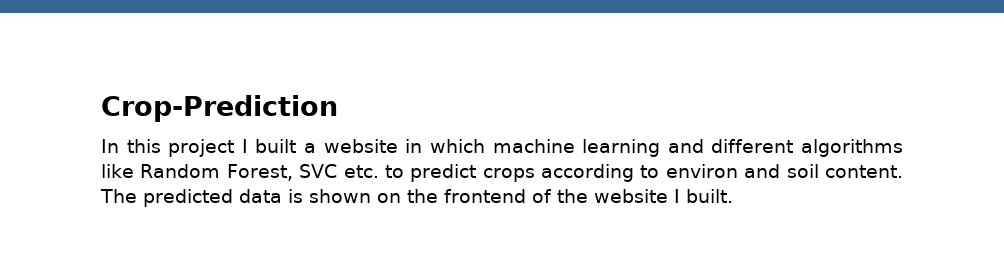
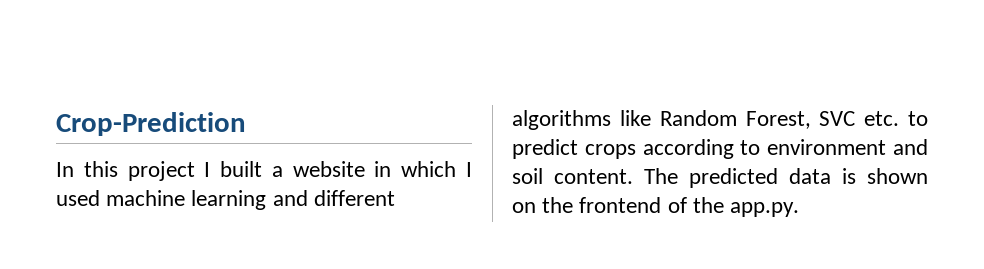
- In this project I built a website in which machine learning and different algorithms like Random Forest, SVC etc. to predict crops according to environ and soil content.
+ In this project I built a website in which I used machine learning and different algorithms like Random Forest, SVC etc. to predict crops according to environment and soil content.
- The predicted data is shown on the frontend of the website I built.
+ The predicted data is shown on the frontend of the app.py.

